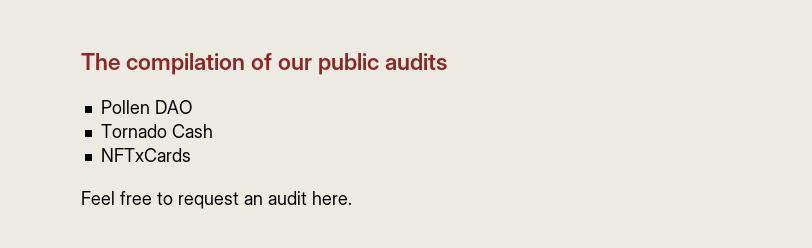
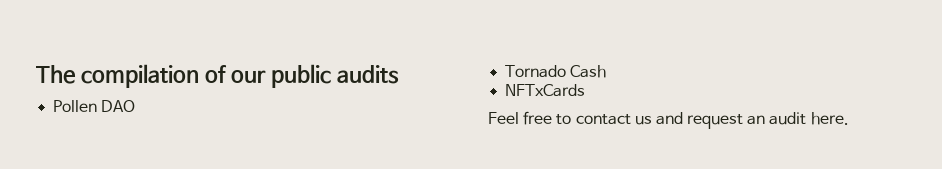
- Feel free to request an audit here.
+ Feel free to contact us and request an audit here.

